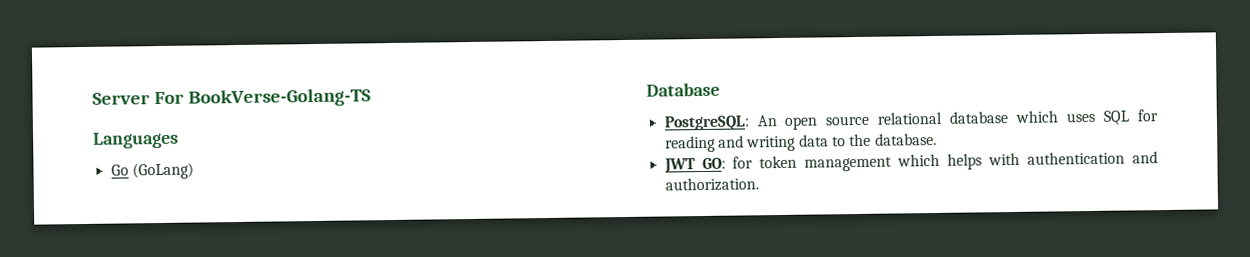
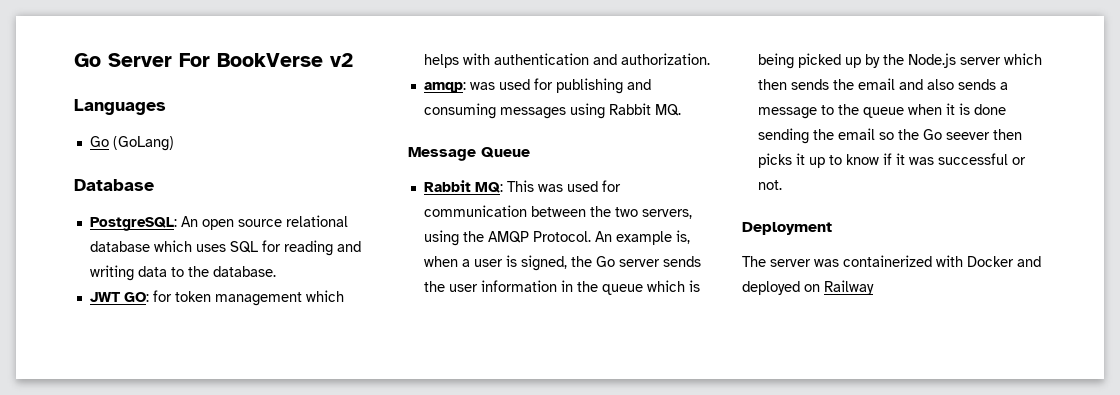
- Server For BookVerse-Golang-TS
+ Go Server For BookVerse v2
+ amqp: was used for publishing and consuming messages using Rabbit MQ.
+ Message Queue
+ Rabbit MQ: This was used for communication between the two servers, using the AMQP Protocol. An example is, when a user is signed, the Go server sends the user information in the queue which is being picked up by the Node.js server which then sends the email and also sends a message to the queue when it is done sending the email so the Go seever then picks it up to know if it was successful or not.
+ Deployment
+ The server was containerized with Docker and deployed on Railway

